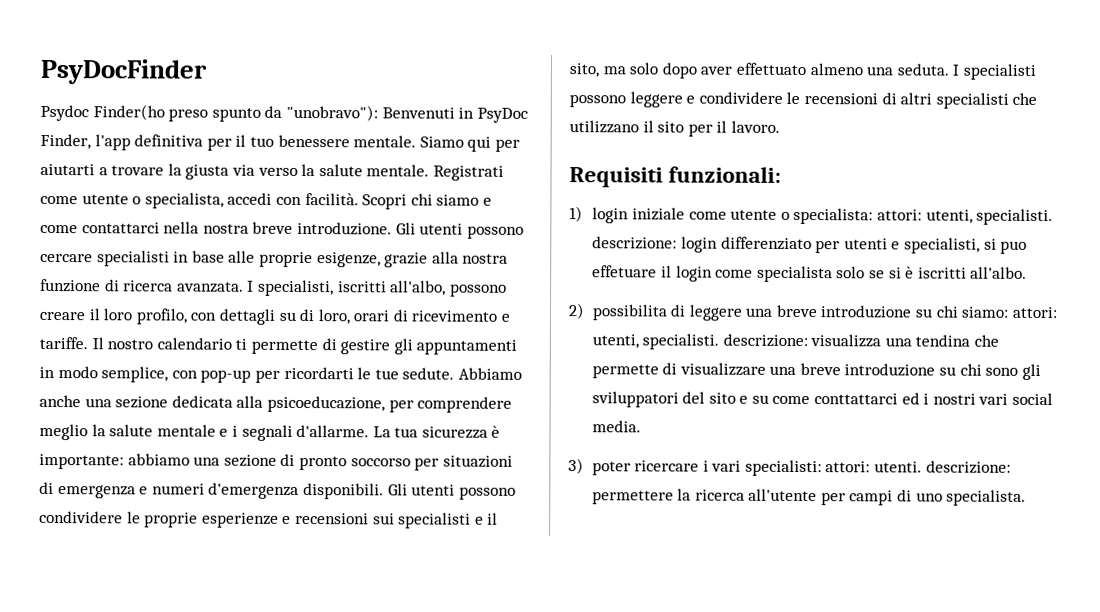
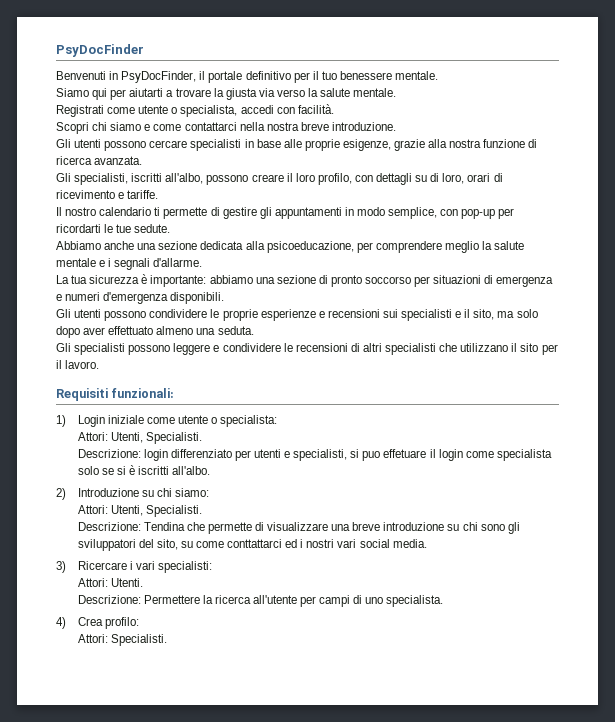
- Psydoc Finder(ho preso spunto da "unobravo"): Benvenuti in PsyDoc Finder, l'app definitiva per il tuo benessere mentale. Siamo qui per aiutarti a trovare la giusta via verso la salute mentale. Registrati come utente o specialista, accedi con facilità. Scopri chi siamo e come contattarci nella nostra breve introduzione. Gli utenti possono cercare specialisti in base alle proprie esigenze, grazie alla nostra funzione di ricerca avanzata. I specialisti, iscritti all'albo, possono creare il loro profilo, con dettagli su di loro, orari di ricevimento e tariffe. Il nostro calendario ti permette di gestire gli appuntamenti in modo semplice, con pop-up per ricordarti le tue sedute. Abbiamo anche una sezione dedicata alla psicoeducazione, per comprendere meglio la salute mentale e i segnali d'allarme. La tua sicurezza è importante:
+ Benvenuti in PsyDocFinder, il portale definitivo per il tuo benessere mentale.
+ Siamo qui per aiutarti a trovare la giusta via verso la salute mentale.
+ Registrati come utente o specialista, accedi con facilità.
+ Scopri chi siamo e come contattarci nella nostra breve introduzione.
+ Gli utenti possono cercare specialisti in base alle proprie esigenze, grazie alla nostra funzione di ricerca avanzata.
+ Gli specialisti, iscritti all'albo, possono creare il loro profilo, con dettagli su di loro, orari di ricevimento e tariffe.
+ Il nostro calendario ti permette di gestire gli appuntamenti in modo semplice, con pop-up per ricordarti le tue sedute.
+ Abbiamo anche una sezione dedicata alla psicoeducazione, per comprendere meglio la salute mentale e i segnali d'allarme.
+ La tua sicurezza è importante:
- abbiamo una sezione di pronto soccorso per situazioni di emergenza e numeri d'emergenza disponibili. Gli utenti possono condividere le proprie esperienze e recensioni sui specialisti e il sito, ma solo dopo aver effettuato almeno una seduta. I specialisti possono leggere e condividere le recensioni di altri specialisti che utilizzano il sito per il lavoro.
+ abbiamo una sezione di pronto soccorso per situazioni di emergenza e numeri d'emergenza disponibili.
+ Gli utenti possono condividere le proprie esperienze e recensioni sui specialisti e il sito, ma solo dopo aver effettuato almeno una seduta.
+ Gli specialisti possono leggere e condividere le recensioni di altri specialisti che utilizzano il sito per il lavoro.
- 1) login iniziale come utente o specialista: attori: utenti, specialisti. descrizione: login differenziato per utenti e specialisti, si puo effetuare il login come specialista solo se si è iscritti all'albo.
+ 1) Login iniziale come utente o specialista:
+ Attori: Utenti, Specialisti.
+ Descrizione: login differenziato per utenti e specialisti, si puo effetuare il login come specialista solo se si è iscritti all'albo.
- 2) possibilita di leggere una breve introduzione su chi siamo: attori: utenti, specialisti. descrizione: visualizza una tendina che permette di visualizzare una breve introduzione su chi sono gli sviluppatori del sito e su come conttattarci ed i nostri vari social media.
+ 2) Introduzione su chi siamo:
+ Attori: Utenti, Specialisti.
+ Descrizione: Tendina che permette di visualizzare una breve introduzione su chi sono gli sviluppatori del sito, su come conttattarci ed i nostri vari social media.
- 3) poter ricercare i vari specialisti: attori: utenti. descrizione: permettere la ricerca all'utente per campi di uno specialista.
+ 3) Ricercare i vari specialisti:
+ Attori: Utenti.
+ Descrizione: Permettere la ricerca all'utente per campi di uno specialista.
+ 4) Crea profilo:
+ Attori: Specialisti.

